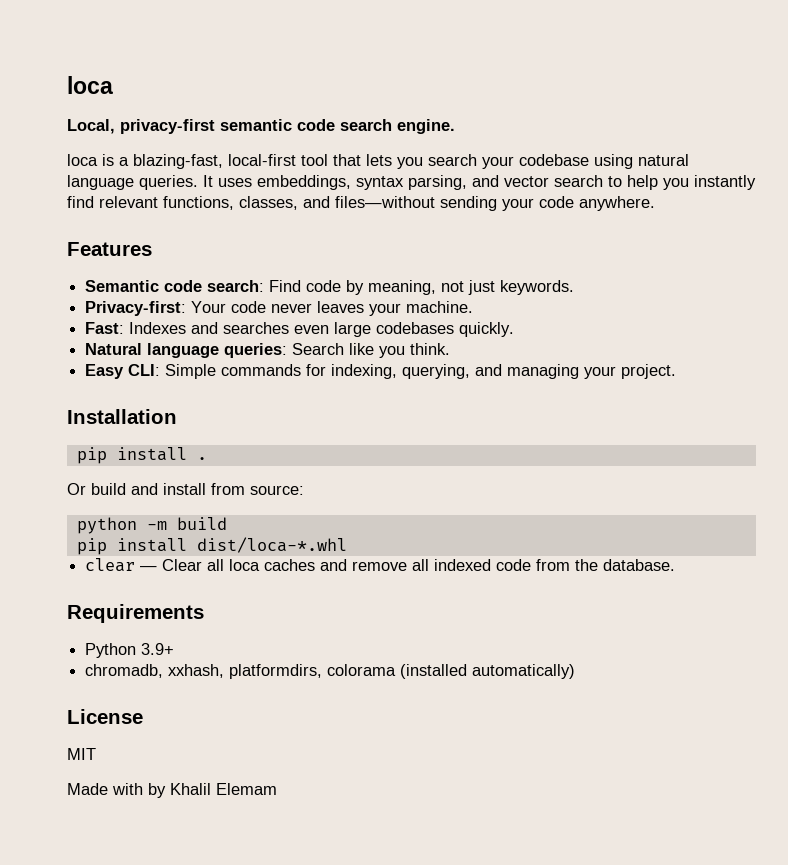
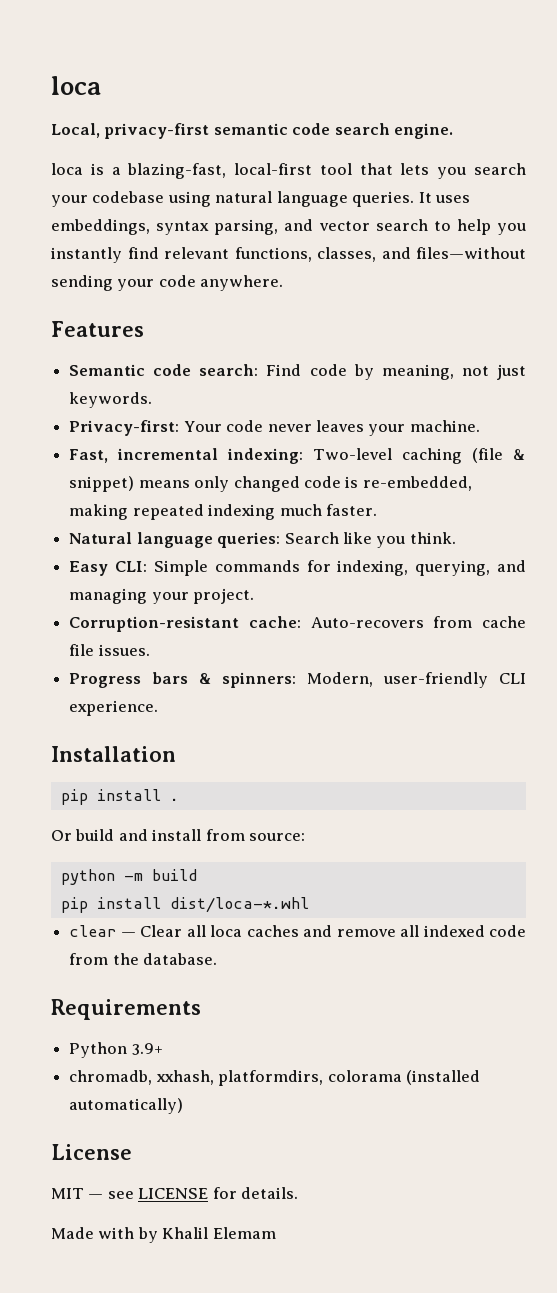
- Fast: Indexes and searches even large codebases quickly.
+ Fast, incremental indexing: Two-level caching (file & snippet) means only changed code is re-embedded, making repeated indexing much faster.
+ Corruption-resistant cache: Auto-recovers from cache file issues.
+ Progress bars & spinners: Modern, user-friendly CLI experience.
- MIT
+ MIT — see LICENSE for details.

